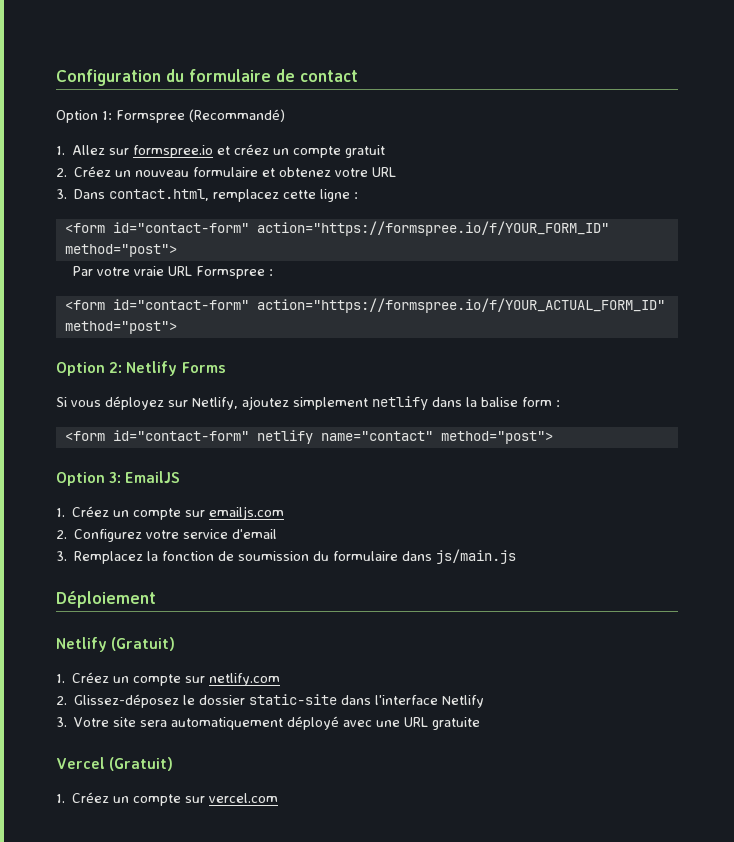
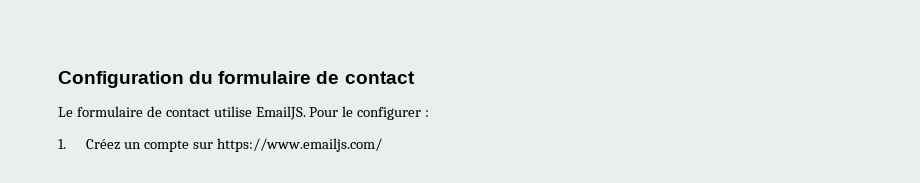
- Option 1: Formspree (Recommandé)
- 1. Allez sur formspree.io et créez un compte gratuit
- 2. Créez un nouveau formulaire et obtenez votre URL
- 3. Dans contact.html, remplacez cette ligne :
- <form id="contact-form" action="https://formspree.io/f/YOUR_FORM_ID" method="post">
- Par votre vraie URL Formspree :
- <form id="contact-form" action="https://formspree.io/f/YOUR_ACTUAL_FORM_ID" method="post">
- Option 2: Netlify Forms
- Si vous déployez sur Netlify, ajoutez simplement netlify dans la balise form :
- <form id="contact-form" netlify name="contact" method="post">
- Option 3: EmailJS
- 1. Créez un compte sur emailjs.com
- 2. Configurez votre service d'email
- 3. Remplacez la fonction de soumission du formulaire dans js/main.js
- Déploiement
- Netlify (Gratuit)
- 1. Créez un compte sur netlify.com
- 2. Glissez-déposez le dossier static-site dans l'interface Netlify
- 3. Votre site sera automatiquement déployé avec une URL gratuite
- Vercel (Gratuit)
- 1. Créez un compte sur vercel.com
+ Le formulaire de contact utilise EmailJS. Pour le configurer :
+ 1. Créez un compte sur https://www.emailjs.com/

